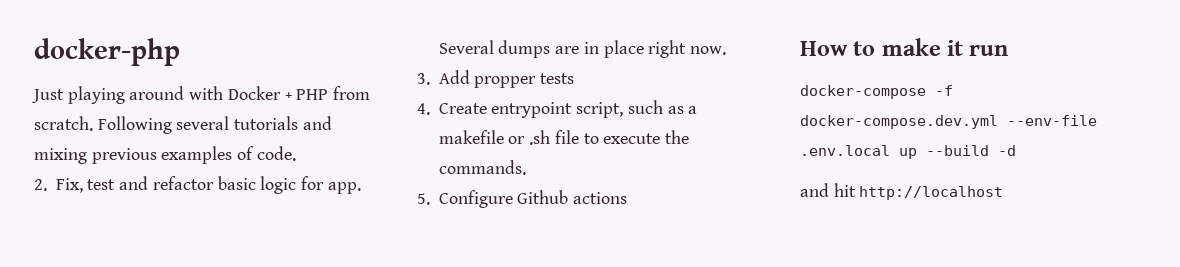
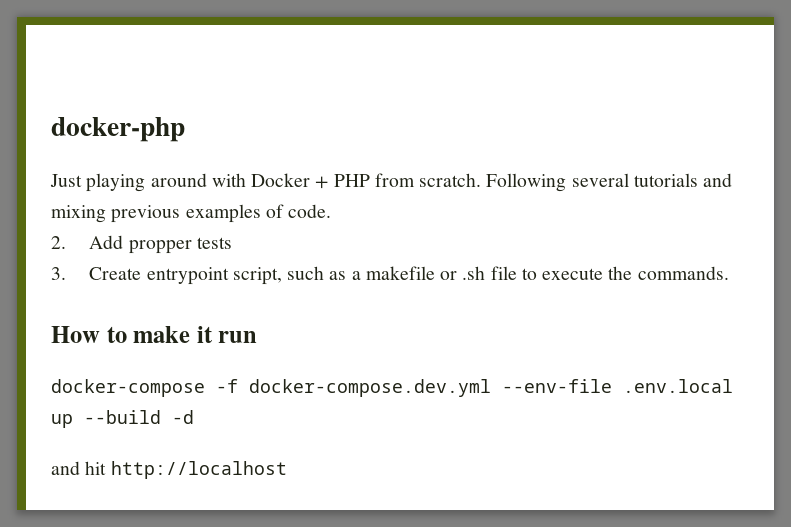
- 2. Fix, test and refactor basic logic for app. Several dumps are in place right now.
- 3. Add propper tests
+ 2. Add propper tests
- 4. Create entrypoint script, such as a makefile or .sh file to execute the commands.
+ 3. Create entrypoint script, such as a makefile or .sh file to execute the commands.
- 5. Configure Github actions

